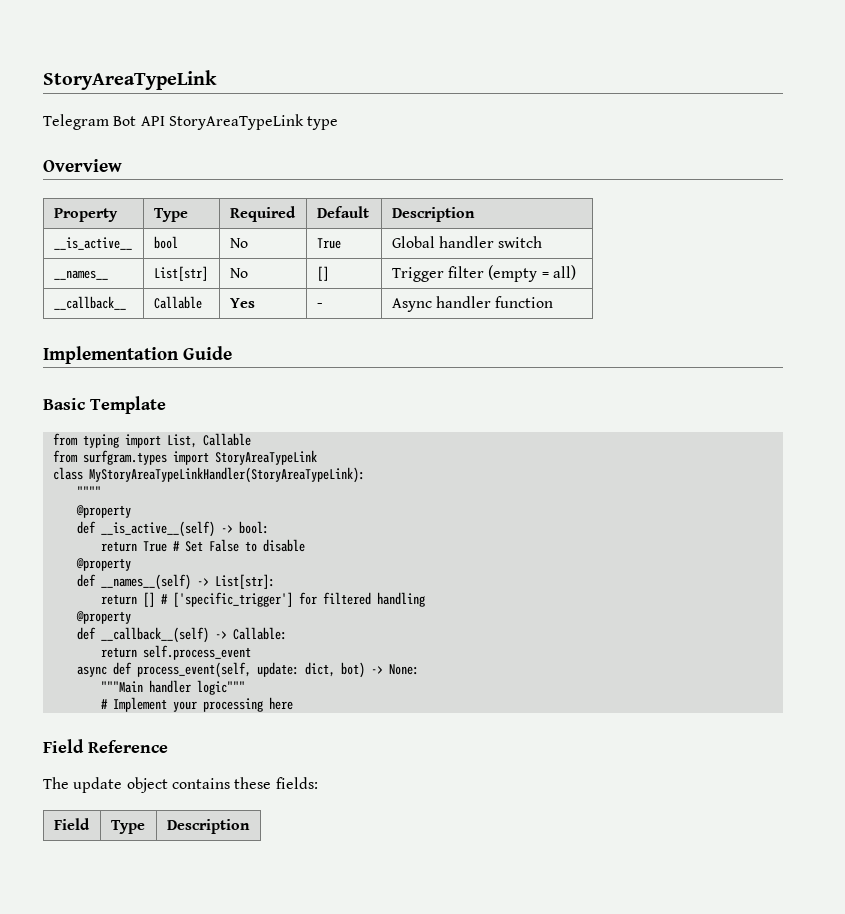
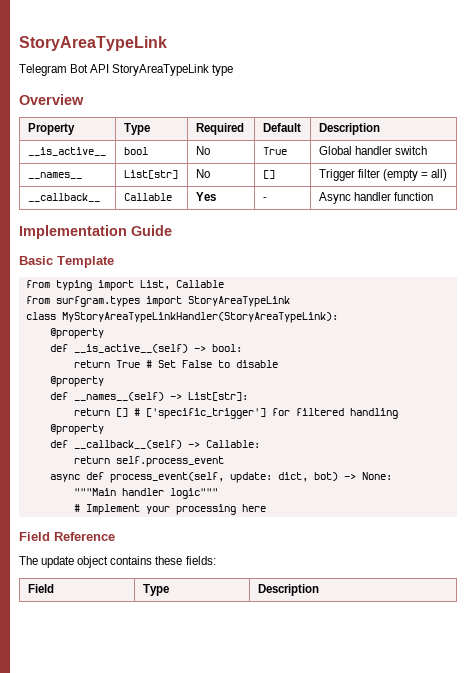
- """"

